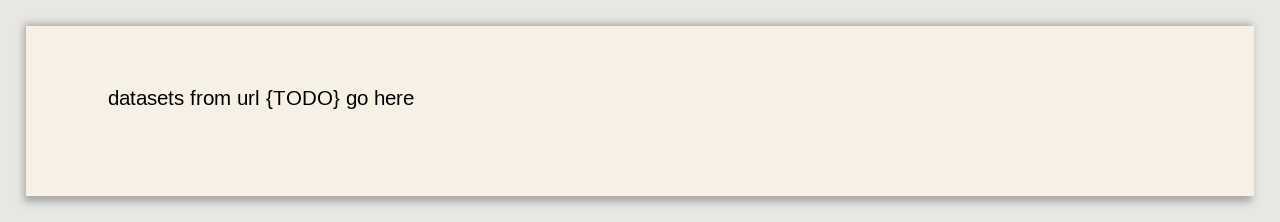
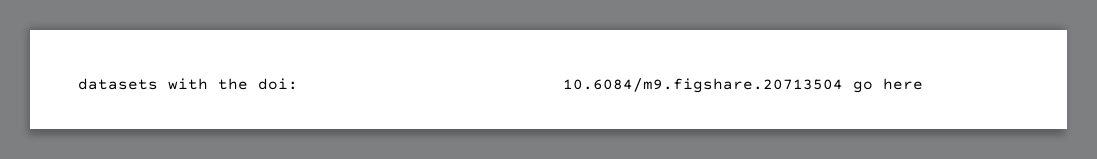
- datasets from url {TODO} go here
+ datasets with the doi: 10.6084/m9.figshare.20713504 go here

